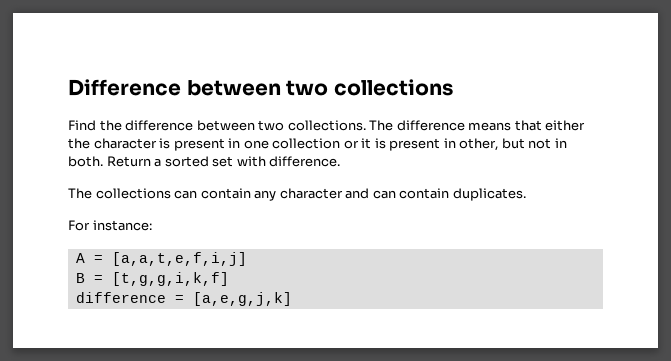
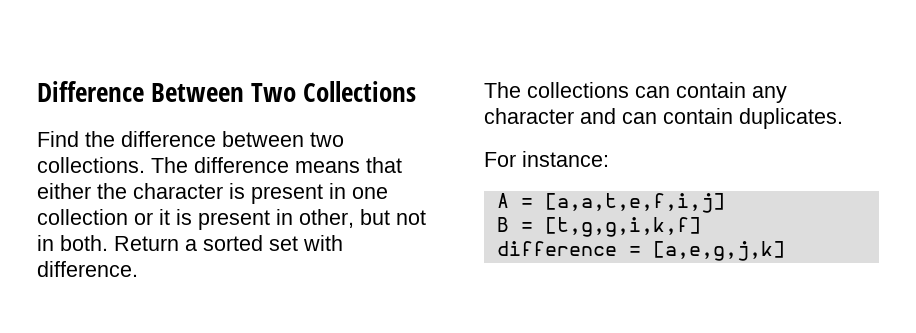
- Difference between two collections
+ Difference Between Two Collections

